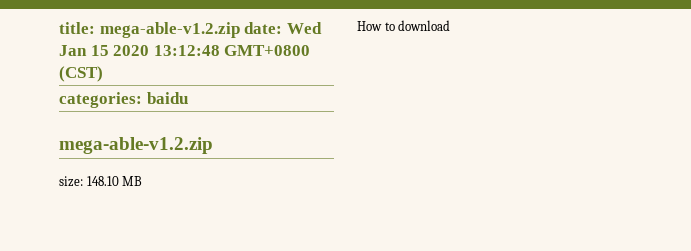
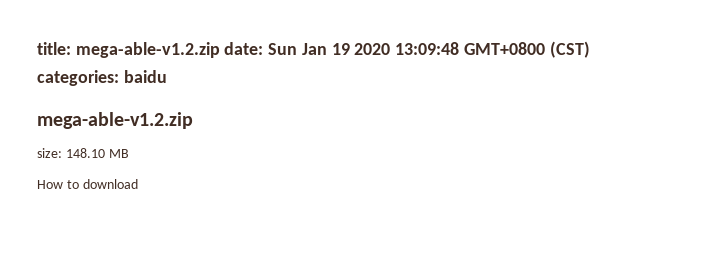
- title: mega-able-v1.2.zip date: Wed Jan 15 2020 13:12:48 GMT+0800 (CST)
+ title: mega-able-v1.2.zip date: Sun Jan 19 2020 13:09:48 GMT+0800 (CST)

